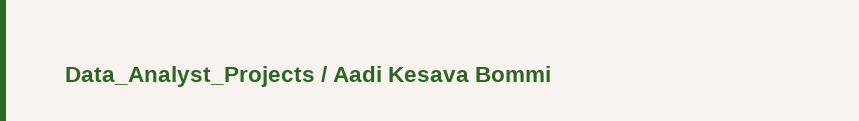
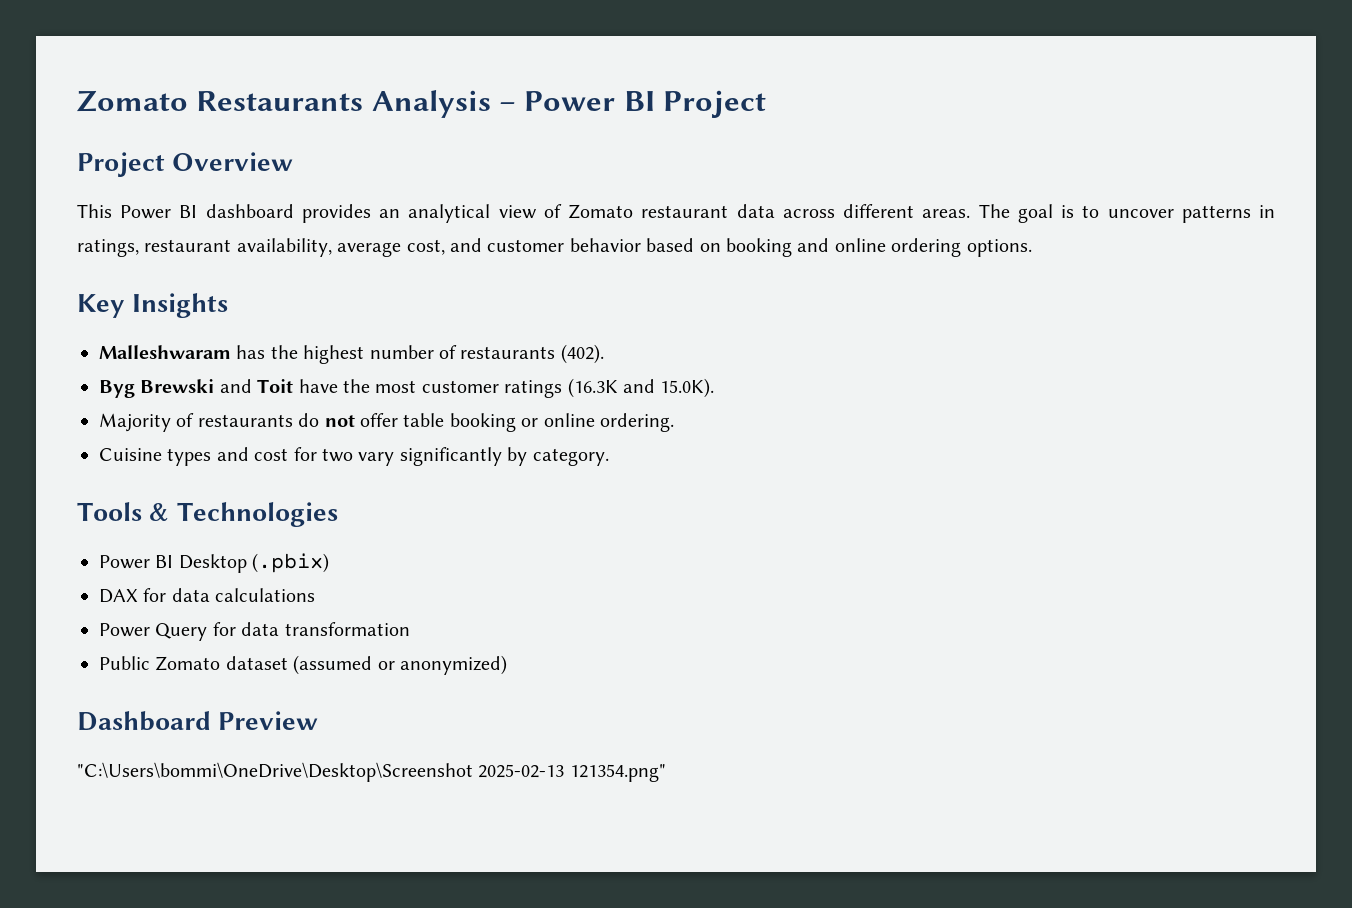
- Data_Analyst_Projects / Aadi Kesava Bommi
+ Zomato Restaurants Analysis – Power BI Project
+ Project Overview
+ This Power BI dashboard provides an analytical view of Zomato restaurant data across different areas. The goal is to uncover patterns in ratings, restaurant availability, average cost, and customer behavior based on booking and online ordering options.
+ Key Insights
+ Malleshwaram has the highest number of restaurants (402).
+ Byg Brewski and Toit have the most customer ratings (16.3K and 15.0K).
+ Majority of restaurants do not offer table booking or online ordering.
+ Cuisine types and cost for two vary significantly by category.
+ Tools & Technologies
+ Power BI Desktop (.pbix)
+ DAX for data calculations
+ Power Query for data transformation
+ Public Zomato dataset (assumed or anonymized)
+ Dashboard Preview
+ "C:\Users\bommi\OneDrive\Desktop\Screenshot 2025-02-13 121354.png"

